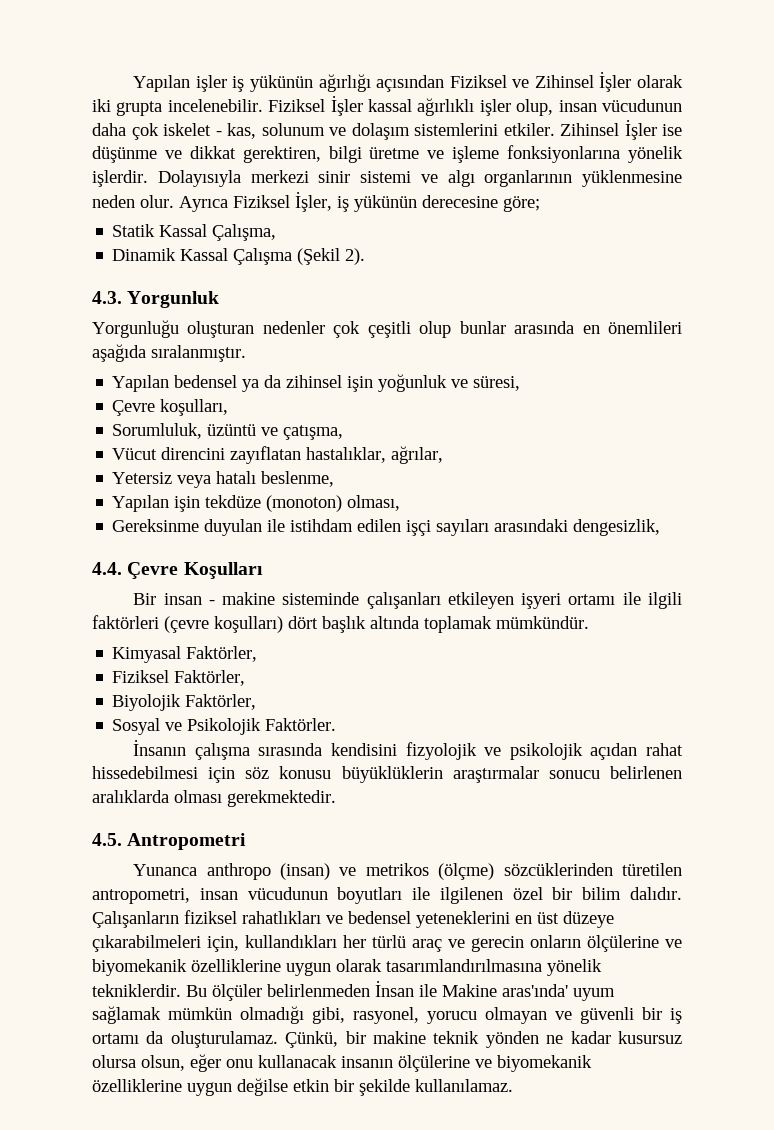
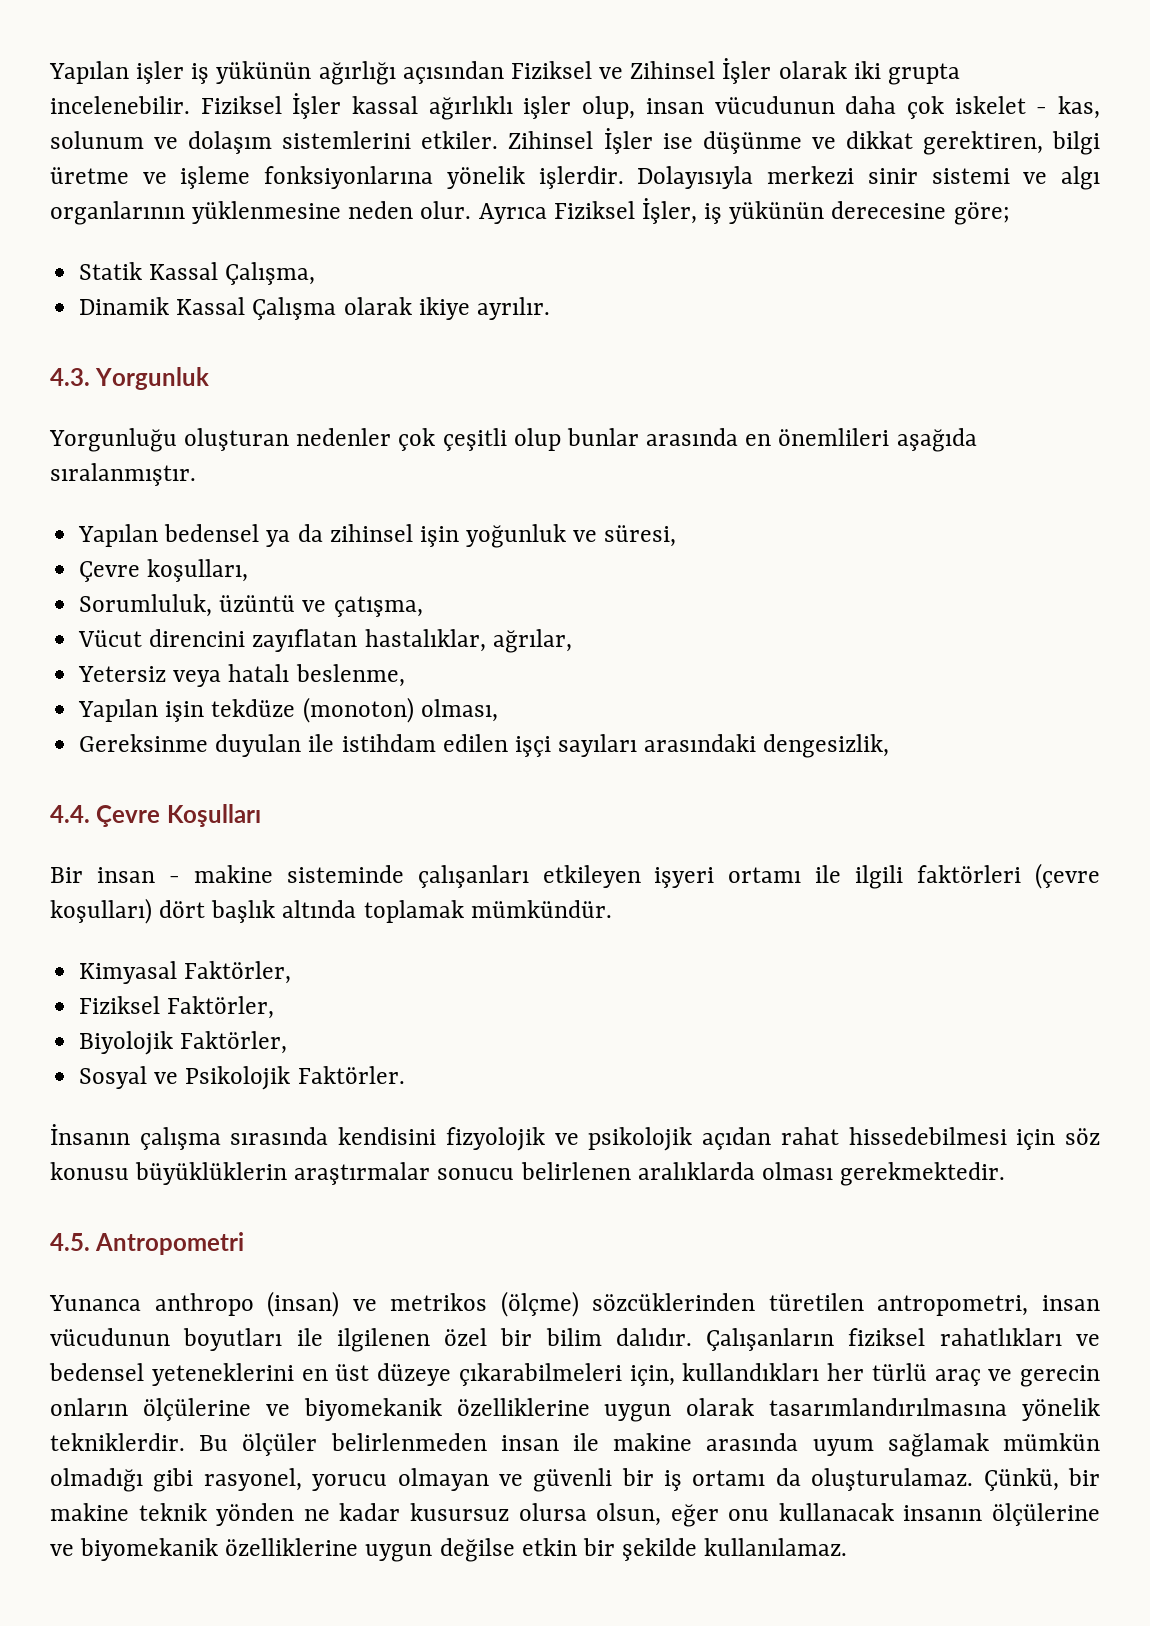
- Dinamik Kassal Çalışma (Şekil 2).
+ Dinamik Kassal Çalışma olarak ikiye ayrılır.
- Bu ölçüler belirlenmeden İnsan ile Makine aras'ında' uyum sağlamak mümkün olmadığı gibi, rasyonel, yorucu olmayan ve güvenli bir iş ortamı da oluşturulamaz.
+ Bu ölçüler belirlenmeden insan ile makine arasında uyum sağlamak mümkün olmadığı gibi rasyonel, yorucu olmayan ve güvenli bir iş ortamı da oluşturulamaz.

